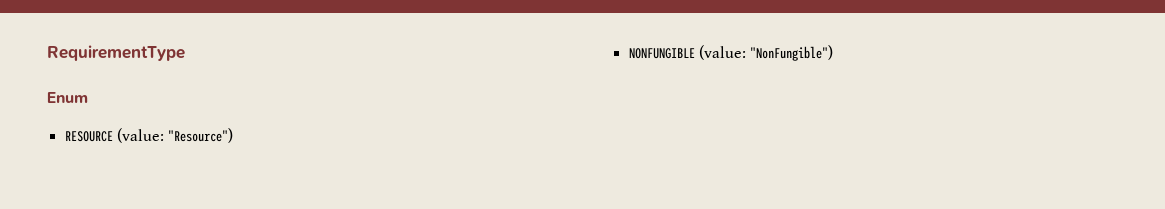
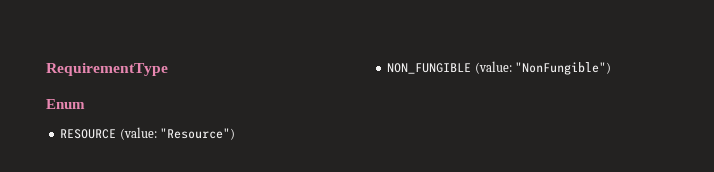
- NONFUNGIBLE (value: "NonFungible")
+ NON_FUNGIBLE (value: "NonFungible")

